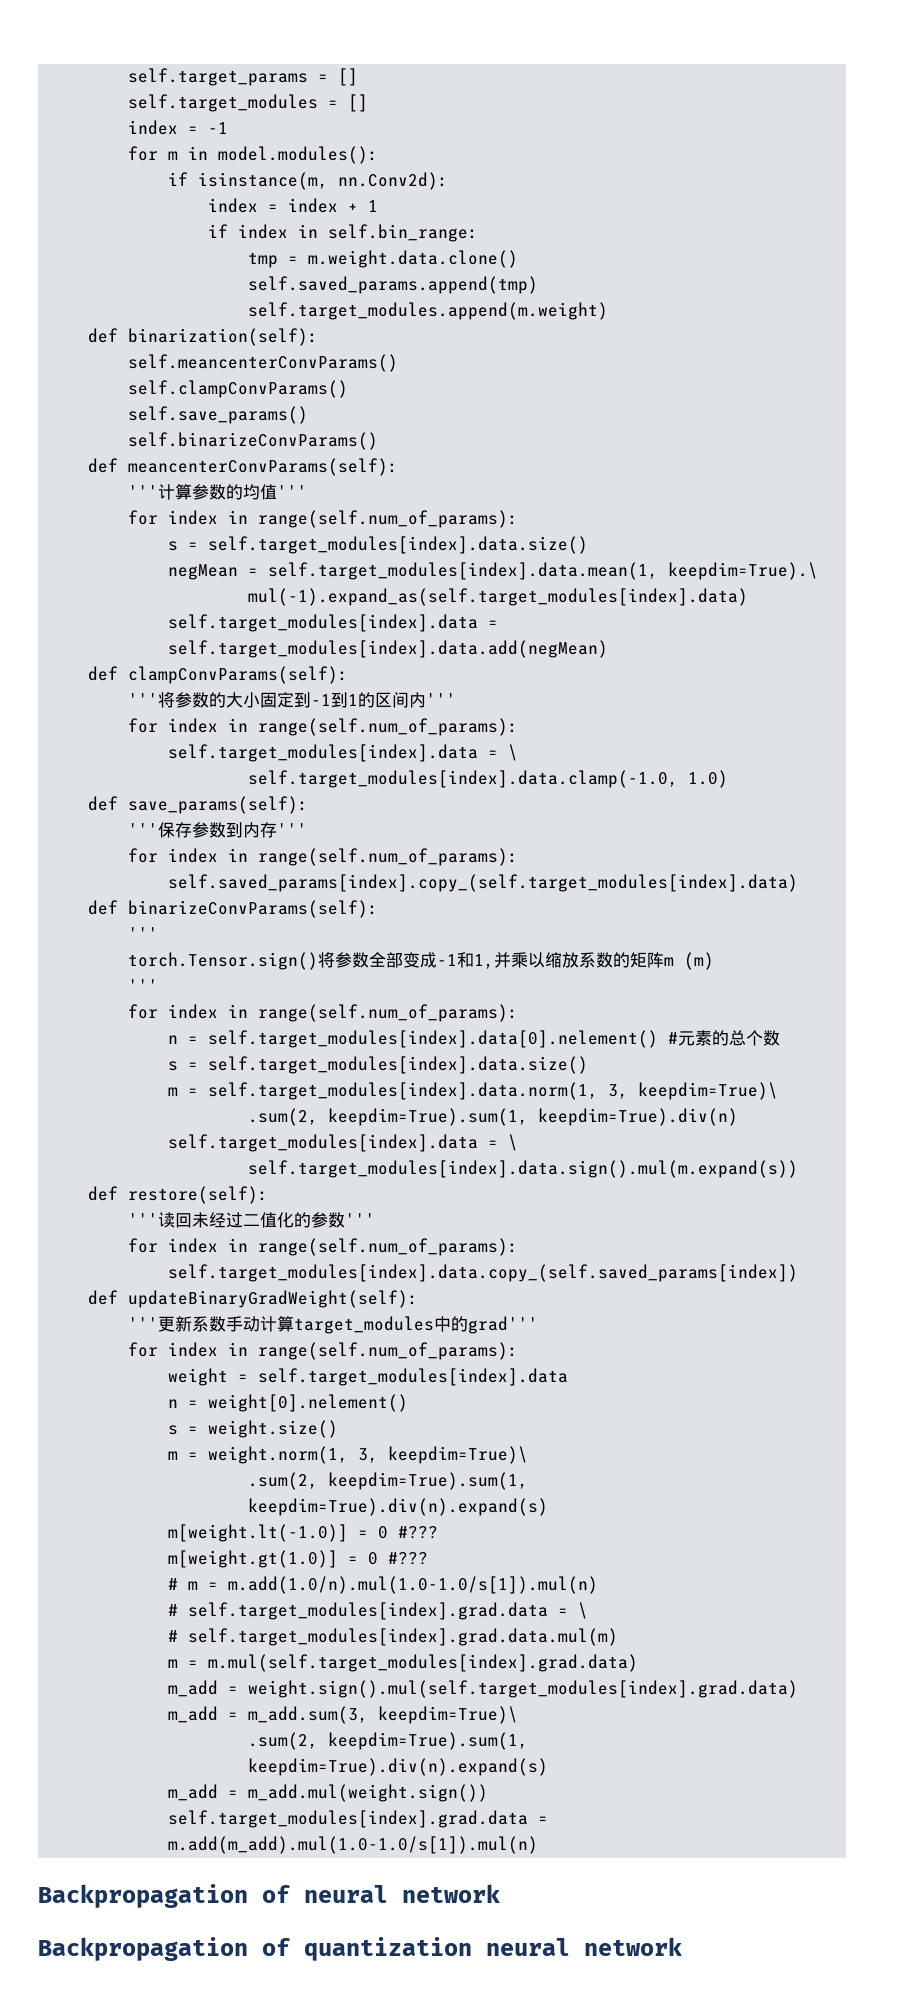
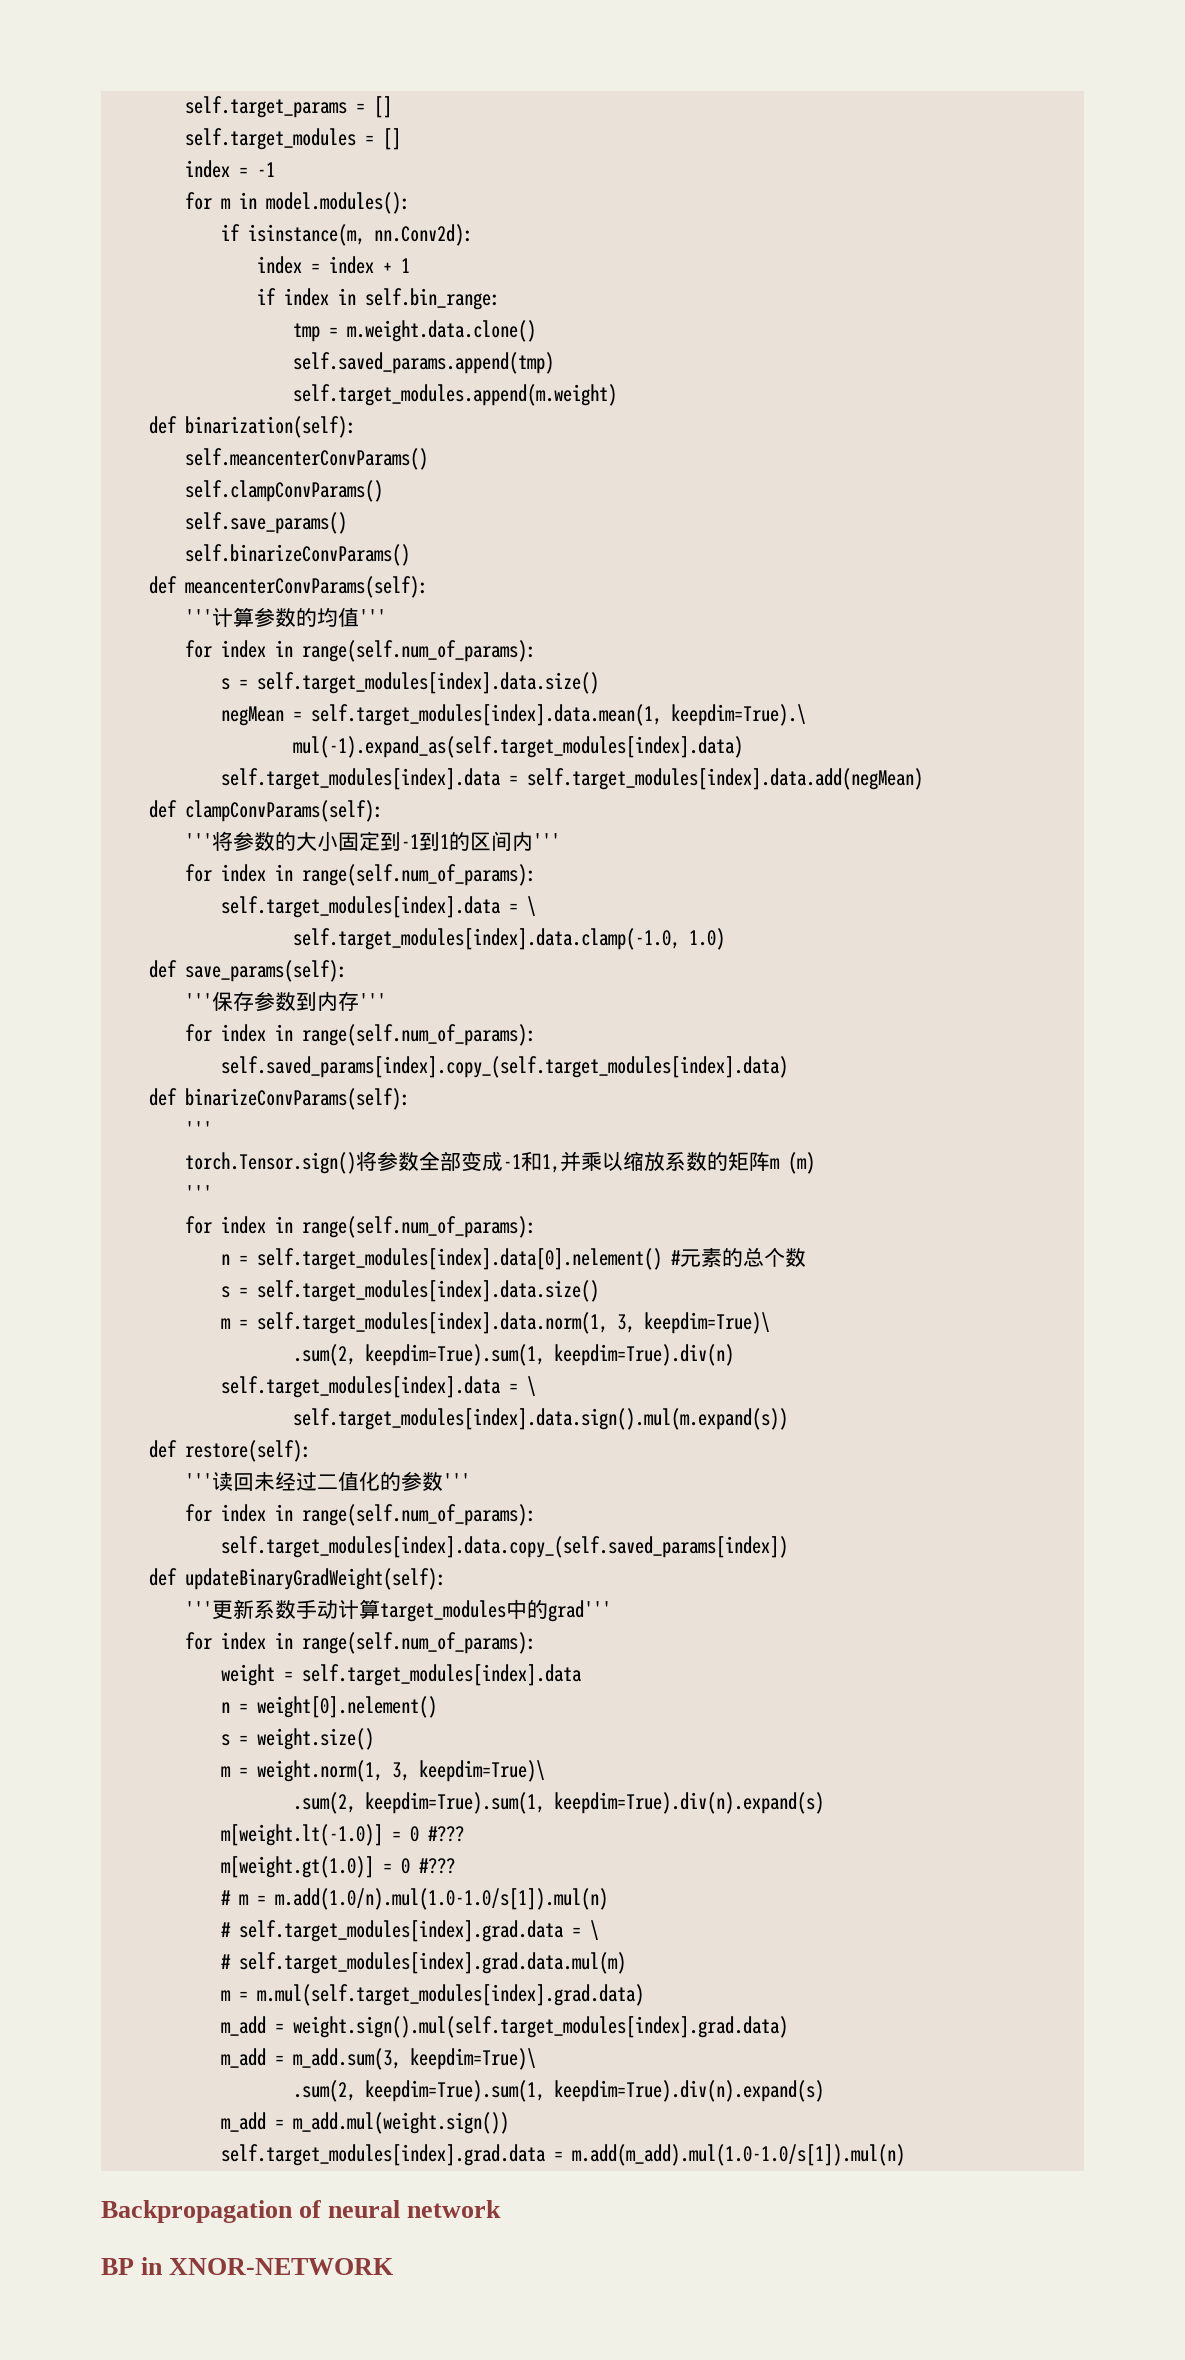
- Backpropagation of quantization neural network
+ BP in XNOR-NETWORK

